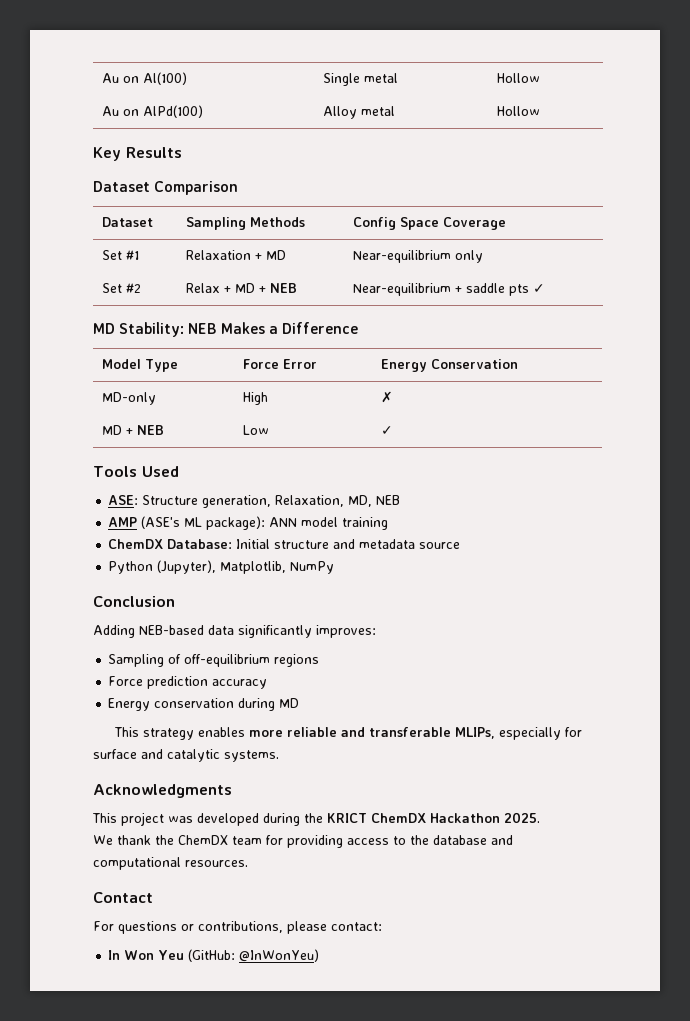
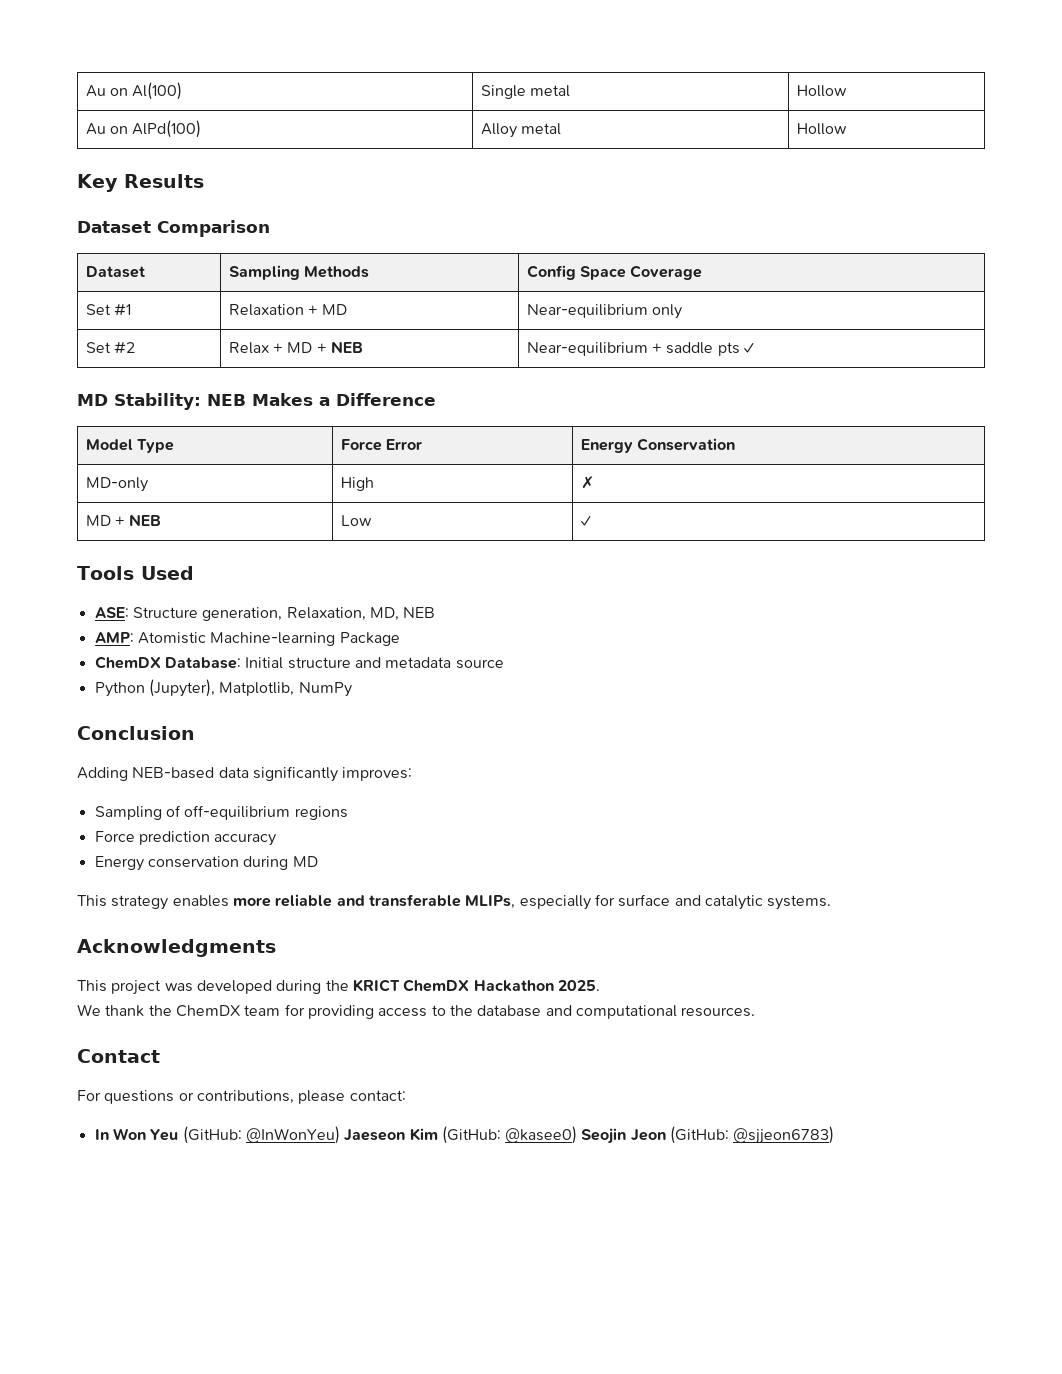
- AMP (ASE's ML package): ANN model training
+ AMP: Atomistic Machine-learning Package
- In Won Yeu (GitHub: @InWonYeu)
+ In Won Yeu (GitHub: @InWonYeu) Jaeseon Kim (GitHub: @kasee0) Seojin Jeon (GitHub: @sjjeon6783)

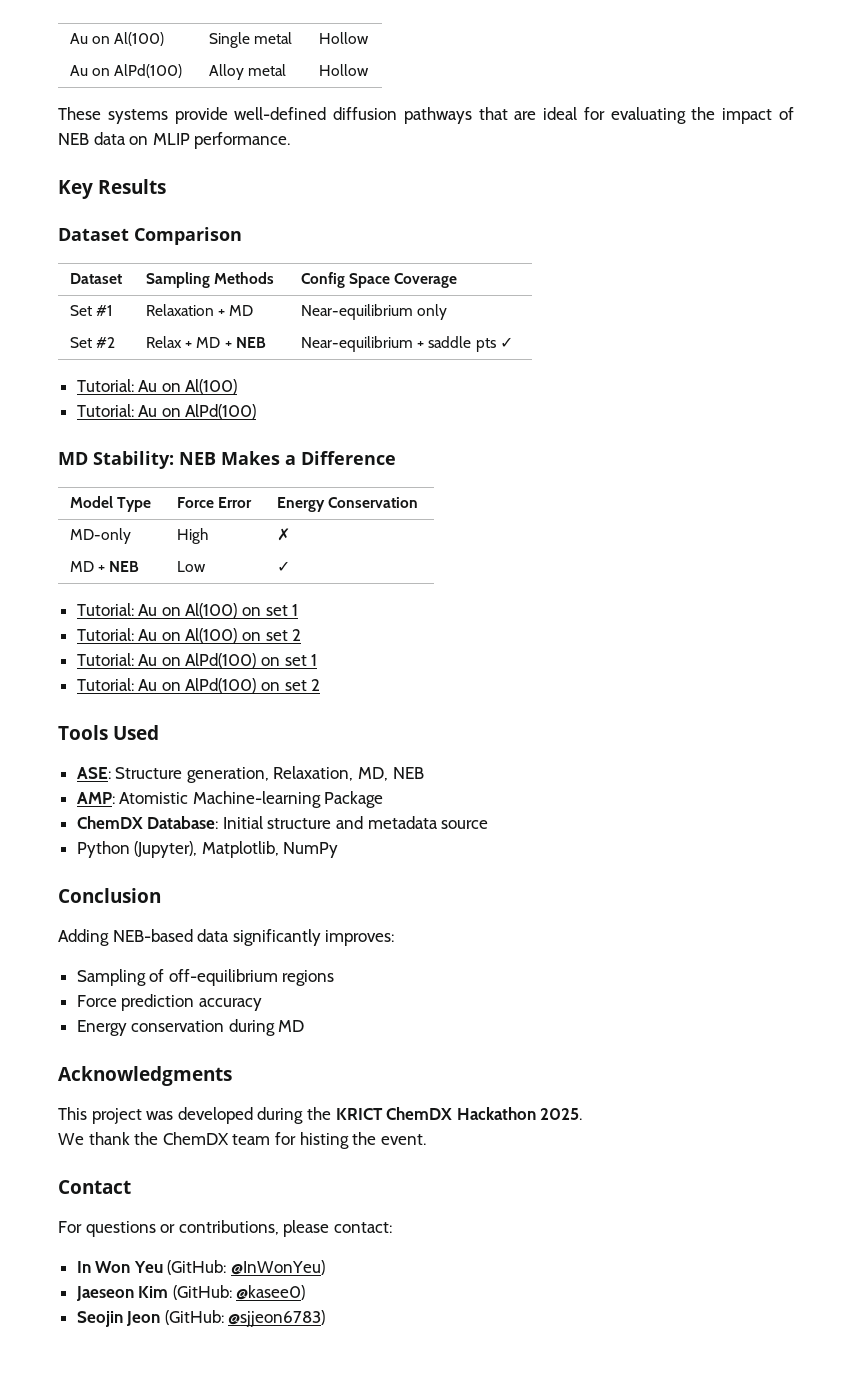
+ These systems provide well-defined diffusion pathways that are ideal for evaluating the impact of NEB data on MLIP performance.
  Set #2 | Relax + MD + NEB | Near-equilibrium + saddle pts ✓
+ Tutorial: Au on Al(100)
+ Tutorial: Au on AlPd(100)
+ Tutorial: Au on Al(100) on set 1
+ Tutorial: Au on Al(100) on set 2
+ Tutorial: Au on AlPd(100) on set 1
+ Tutorial: Au on AlPd(100) on set 2
- This strategy enables more reliable and transferable MLIPs, especially for surface and catalytic systems.
- We thank the ChemDX team for providing access to the database and computational resources.
+ We thank the ChemDX team for histing the event.
- In Won Yeu (GitHub: @InWonYeu) Jaeseon Kim (GitHub: @kasee0) Seojin Jeon (GitHub: @sjjeon6783)
+ In Won Yeu (GitHub: @InWonYeu)
+ Jaeseon Kim (GitHub: @kasee0)
+ Seojin Jeon (GitHub: @sjjeon6783)

